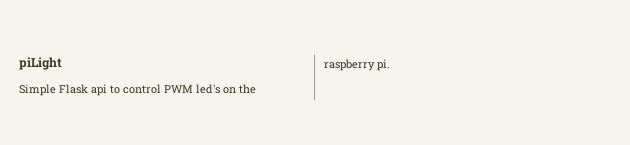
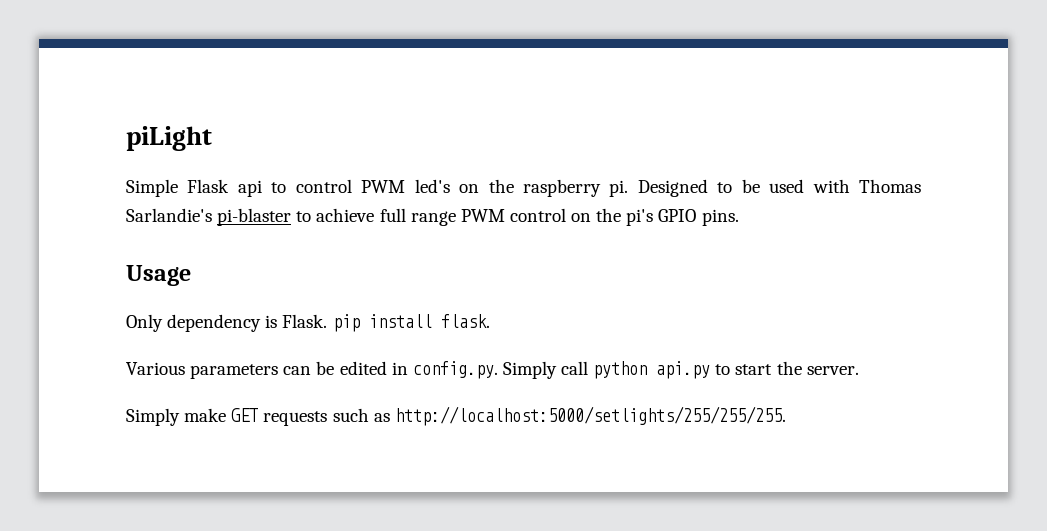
+ Designed to be used with Thomas Sarlandie's pi-blaster to achieve full range PWM control on the pi's GPIO pins.
+ Usage
+ Only dependency is Flask. pip install flask.
+ Various parameters can be edited in config.py. Simply call python api.py to start the server.
+ Simply make GET requests such as http://localhost:5000/setlights/255/255/255.

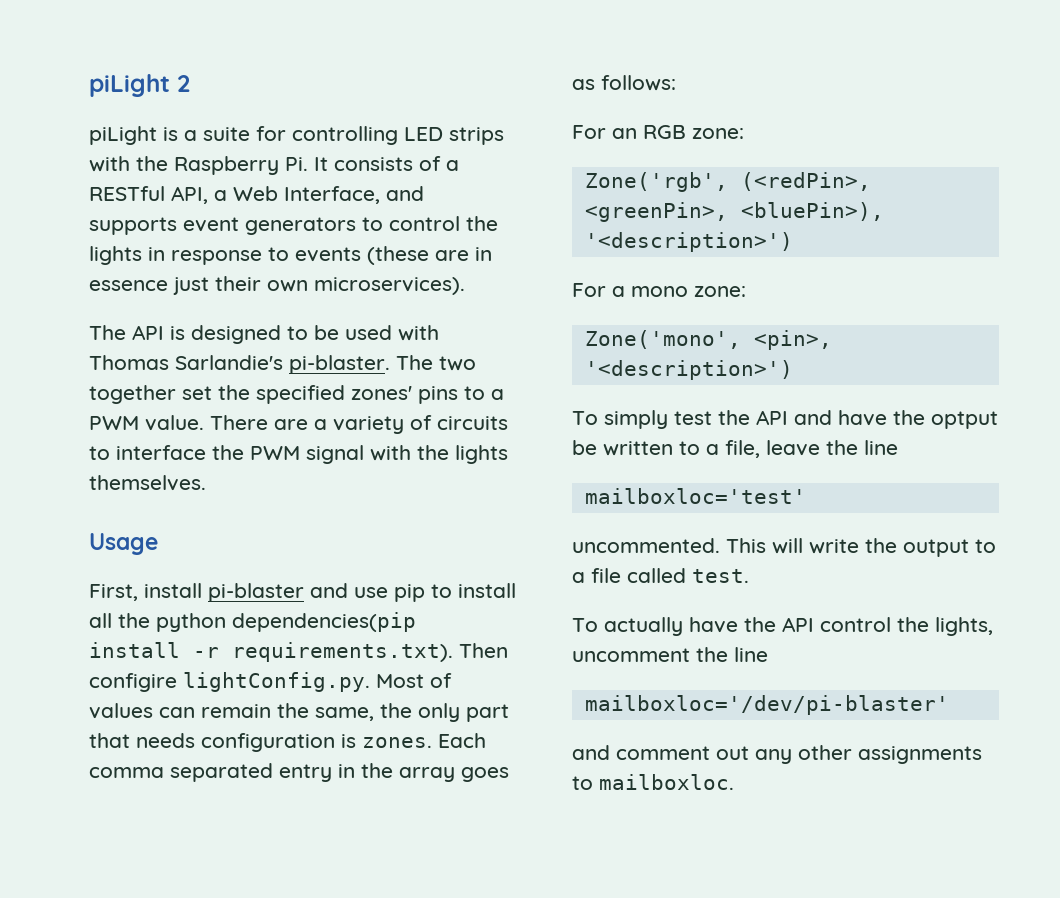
- piLight
- Simple Flask api to control PWM led's on the raspberry pi. Designed to be used with Thomas Sarlandie's pi-blaster to achieve full range PWM control on the pi's GPIO pins.
+ piLight 2
+ piLight is a suite for controlling LED strips with the Raspberry Pi. It consists of a RESTful API, a Web Interface, and supports event generators to control the lights in response to events (these are in essence just their own microservices).
+ The API is designed to be used with Thomas Sarlandie's pi-blaster. The two together set the specified zones' pins to a PWM value. There are a variety of circuits to interface the PWM signal with the lights themselves.
  Usage
- Only dependency is Flask. pip install flask.
- Various parameters can be edited in config.py. Simply call python api.py to start the server.
- Simply make GET requests such as http://localhost:5000/setlights/255/255/255.
+ First, install pi-blaster and use pip to install all the python dependencies(pip install -r requirements.txt). Then configire lightConfig.py. Most of values can remain the same, the only part that needs configuration is zones. Each comma separated entry in the array goes as follows:
+ For an RGB zone:
+ Zone('rgb', (<redPin>, <greenPin>, <bluePin>), '<description>')
+ For a mono zone:
+ Zone('mono', <pin>, '<description>')
+ To simply test the API and have the optput be written to a file, leave the line
+ mailboxloc='test'
+ uncommented. This will write the output to a file called test.
+ To actually have the API control the lights, uncomment the line
+ mailboxloc='/dev/pi-blaster'
+ and comment out any other assignments to mailboxloc.

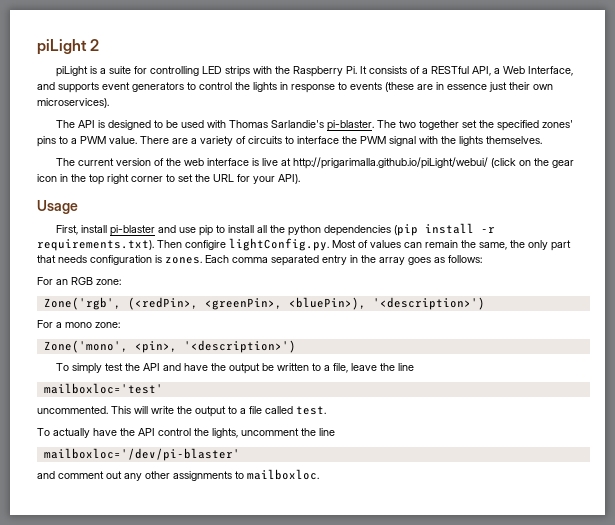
+ The current version of the web interface is live at http://prigarimalla.github.io/piLight/webui/ (click on the gear icon in the top right corner to set the URL for your API).
- First, install pi-blaster and use pip to install all the python dependencies(pip install -r requirements.txt). Then configire lightConfig.py. Most of values can remain the same, the only part that needs configuration is zones.
+ First, install pi-blaster and use pip to install all the python dependencies (pip install -r requirements.txt). Then configire lightConfig.py. Most of values can remain the same, the only part that needs configuration is zones.
- To simply test the API and have the optput be written to a file, leave the line
+ To simply test the API and have the output be written to a file, leave the line

